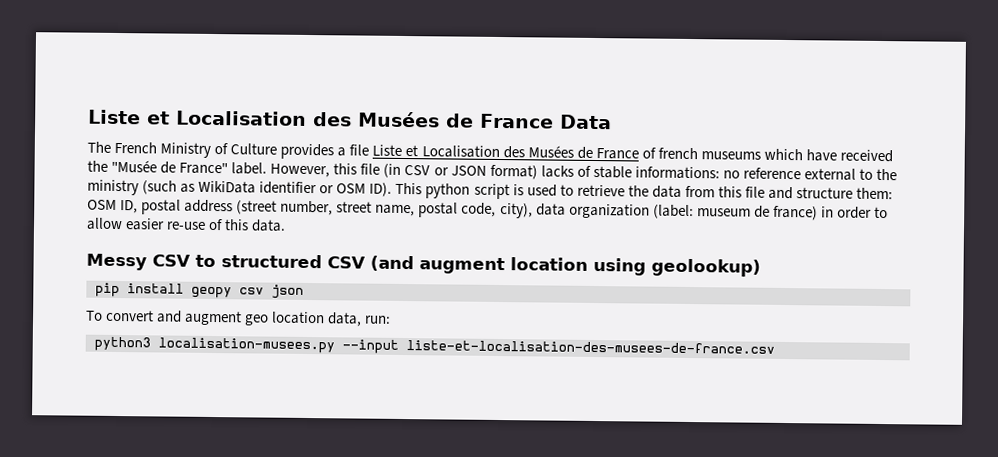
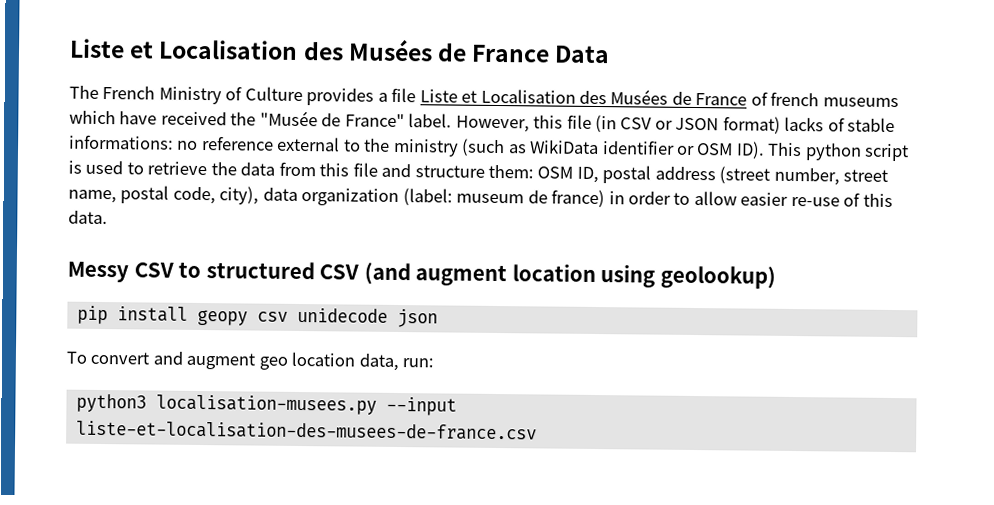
- pip install geopy csv json
+ pip install geopy csv unidecode json

